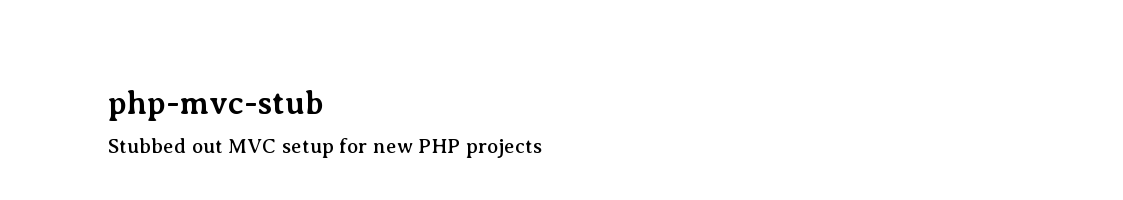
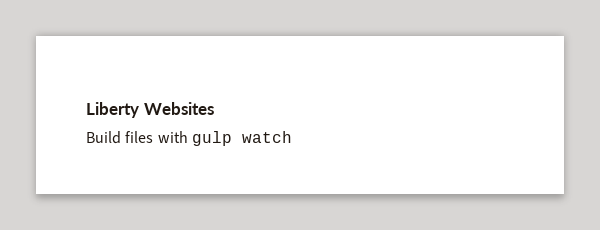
- php-mvc-stub
- Stubbed out MVC setup for new PHP projects
+ Liberty Websites
+ Build files with gulp watch

